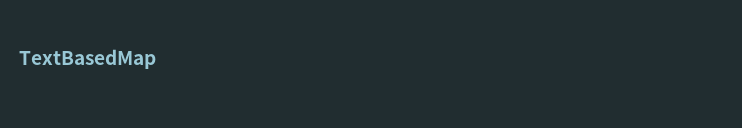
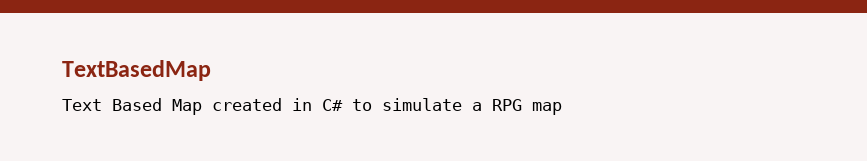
+ Text Based Map created in C# to simulate a RPG map

